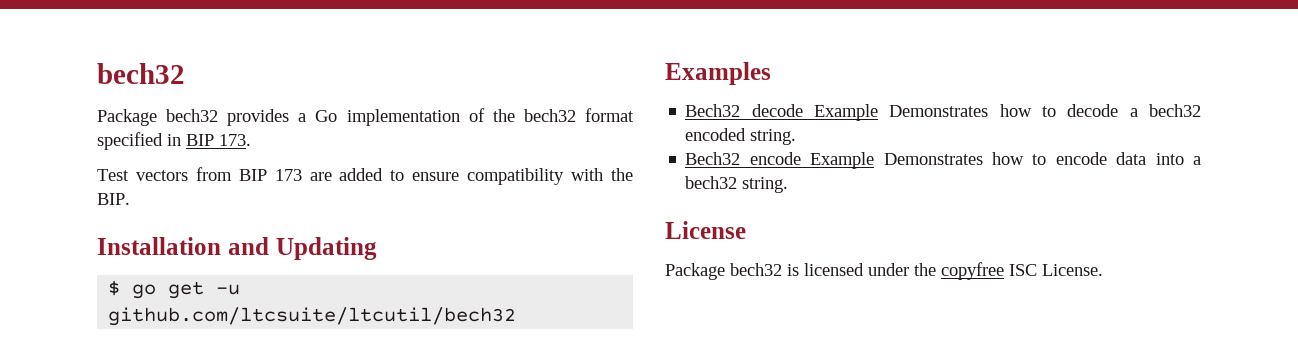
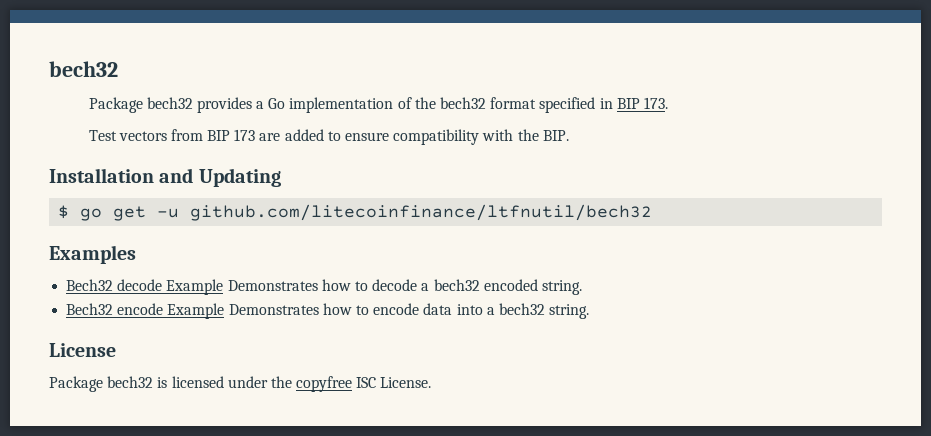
- $ go get -u github.com/ltcsuite/ltcutil/bech32
+ $ go get -u github.com/litecoinfinance/ltfnutil/bech32

